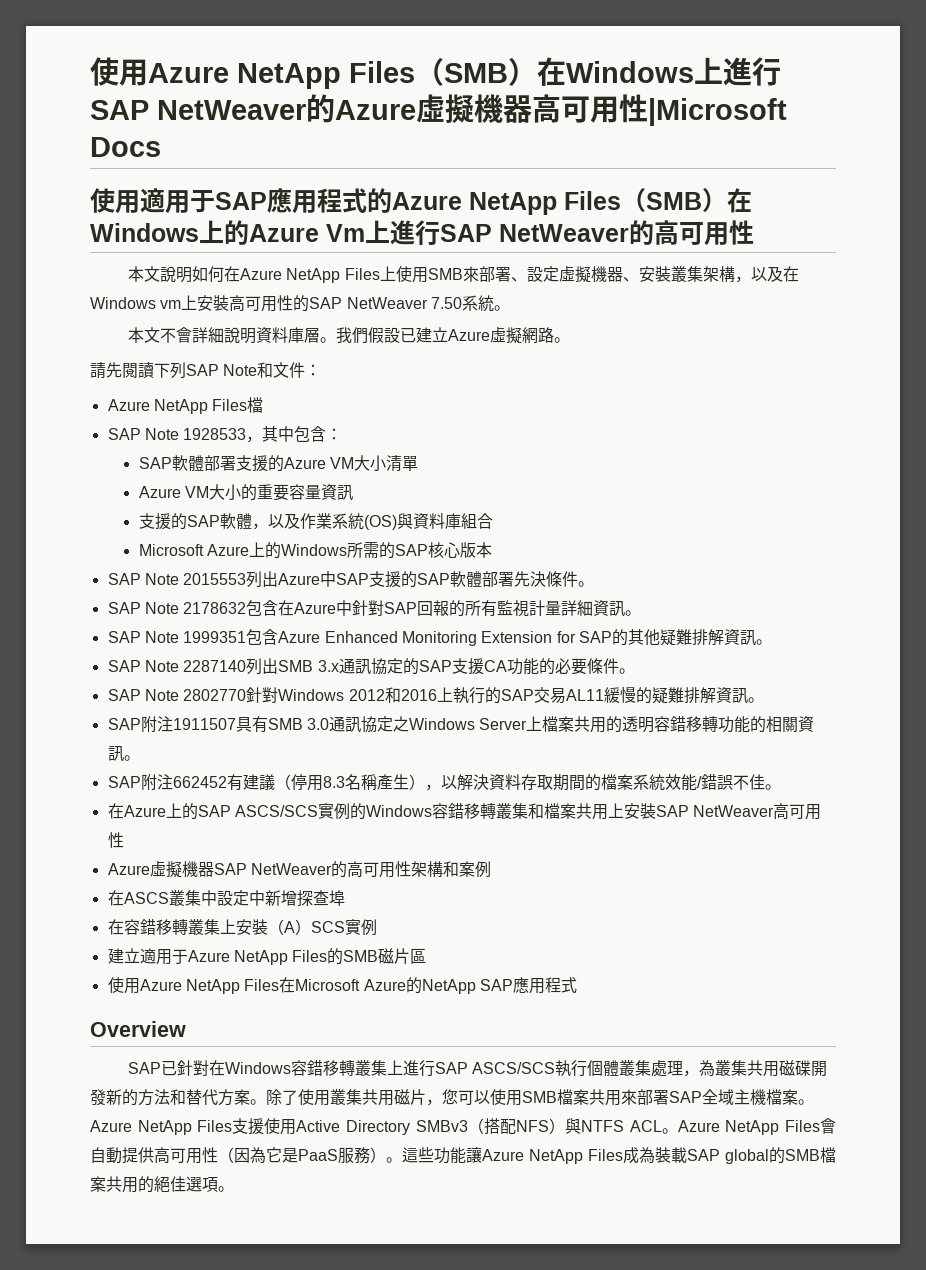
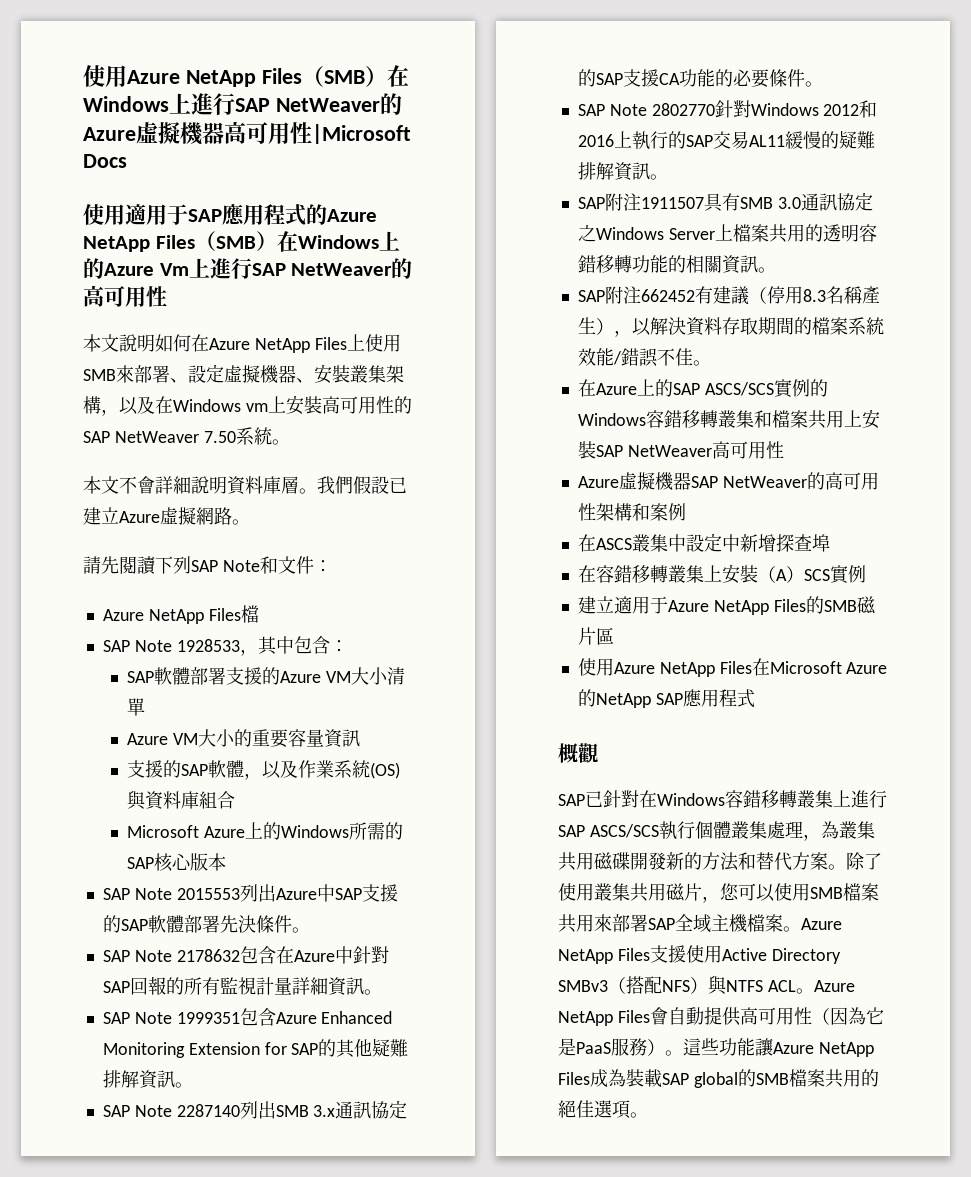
- Overview
+ 概觀

